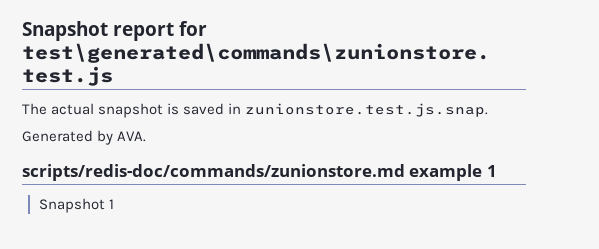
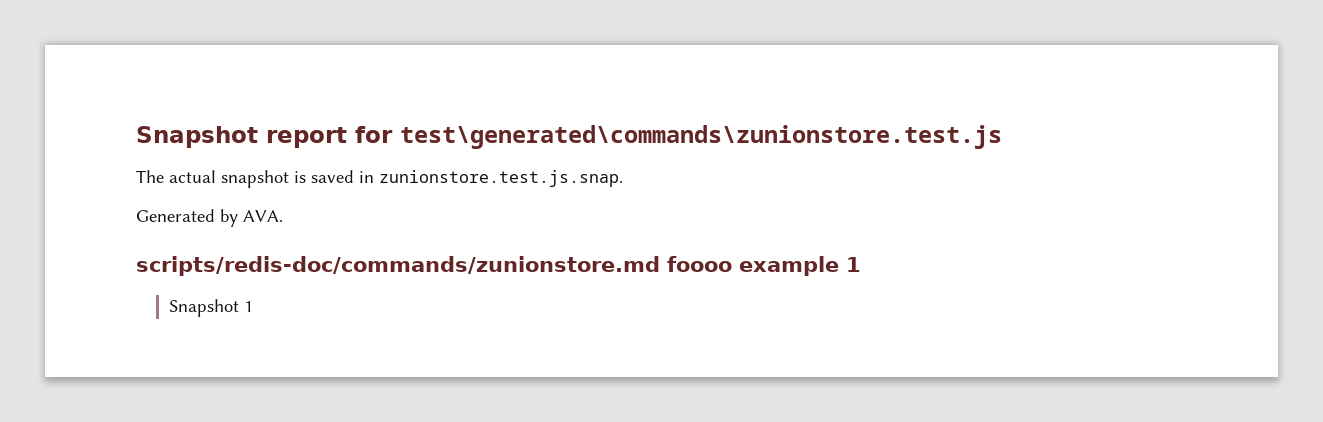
- scripts/redis-doc/commands/zunionstore.md example 1
+ scripts/redis-doc/commands/zunionstore.md foooo example 1

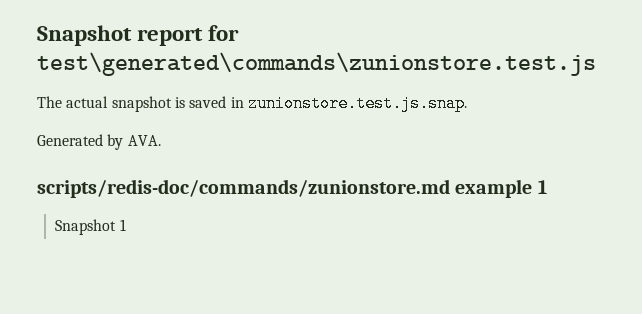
- scripts/redis-doc/commands/zunionstore.md foooo example 1
+ scripts/redis-doc/commands/zunionstore.md example 1

